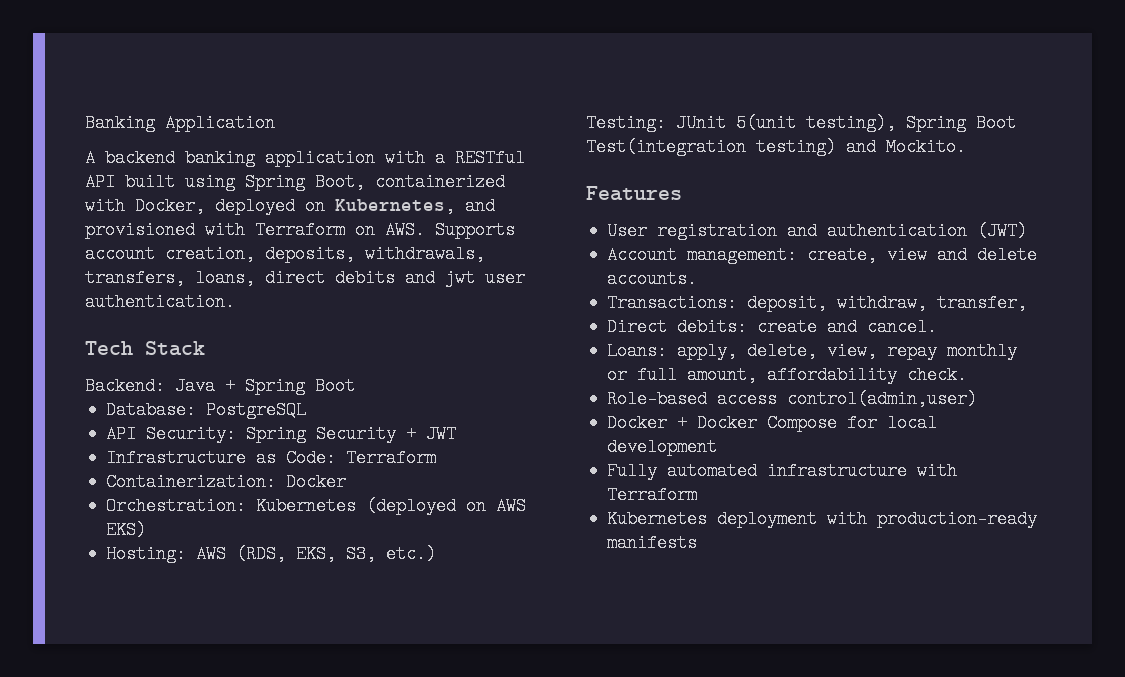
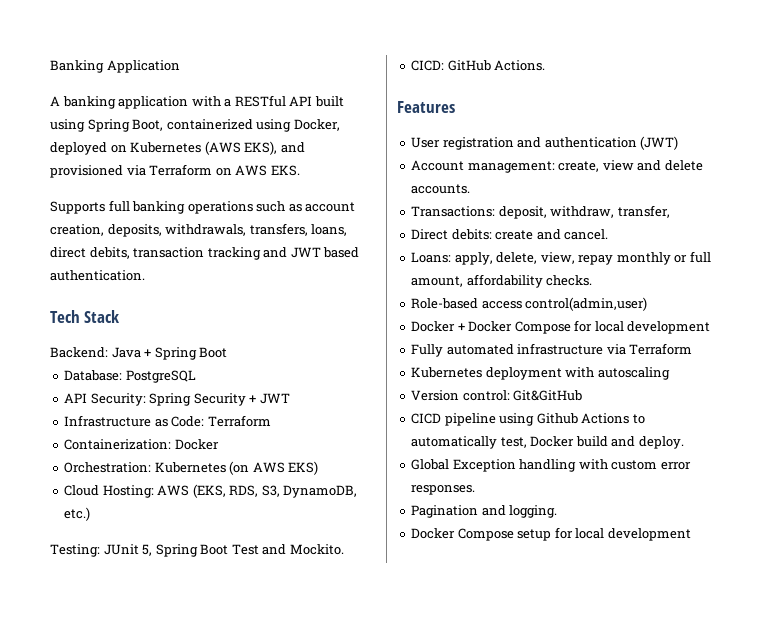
- A backend banking application with a RESTful API built using Spring Boot, containerized with Docker, deployed on Kubernetes, and provisioned with Terraform on AWS. Supports account creation, deposits, withdrawals, transfers, loans, direct debits and jwt user authentication.
+ A banking application with a RESTful API built using Spring Boot, containerized using Docker, deployed on Kubernetes (AWS EKS), and provisioned via Terraform on AWS EKS.
+ Supports full banking operations such as account creation, deposits, withdrawals, transfers, loans, direct debits, transaction tracking and JWT based authentication.
- Orchestration: Kubernetes (deployed on AWS EKS)
+ Orchestration: Kubernetes (on AWS EKS)
- Hosting: AWS (RDS, EKS, S3, etc.)
+ Cloud Hosting: AWS (EKS, RDS, S3, DynamoDB, etc.)
- Testing: JUnit 5(unit testing), Spring Boot Test(integration testing) and Mockito.
+ Testing: JUnit 5, Spring Boot Test and Mockito.
+ CICD: GitHub Actions.
- Loans: apply, delete, view, repay monthly or full amount, affordability check.
+ Loans: apply, delete, view, repay monthly or full amount, affordability checks.
- Fully automated infrastructure with Terraform
+ Fully automated infrastructure via Terraform
- Kubernetes deployment with production-ready manifests
+ Kubernetes deployment with autoscaling
+ Version control: Git&GitHub
+ CICD pipeline using Github Actions to automatically test, Docker build and deploy.
+ Global Exception handling with custom error responses.
+ Pagination and logging.
+ Docker Compose setup for local development

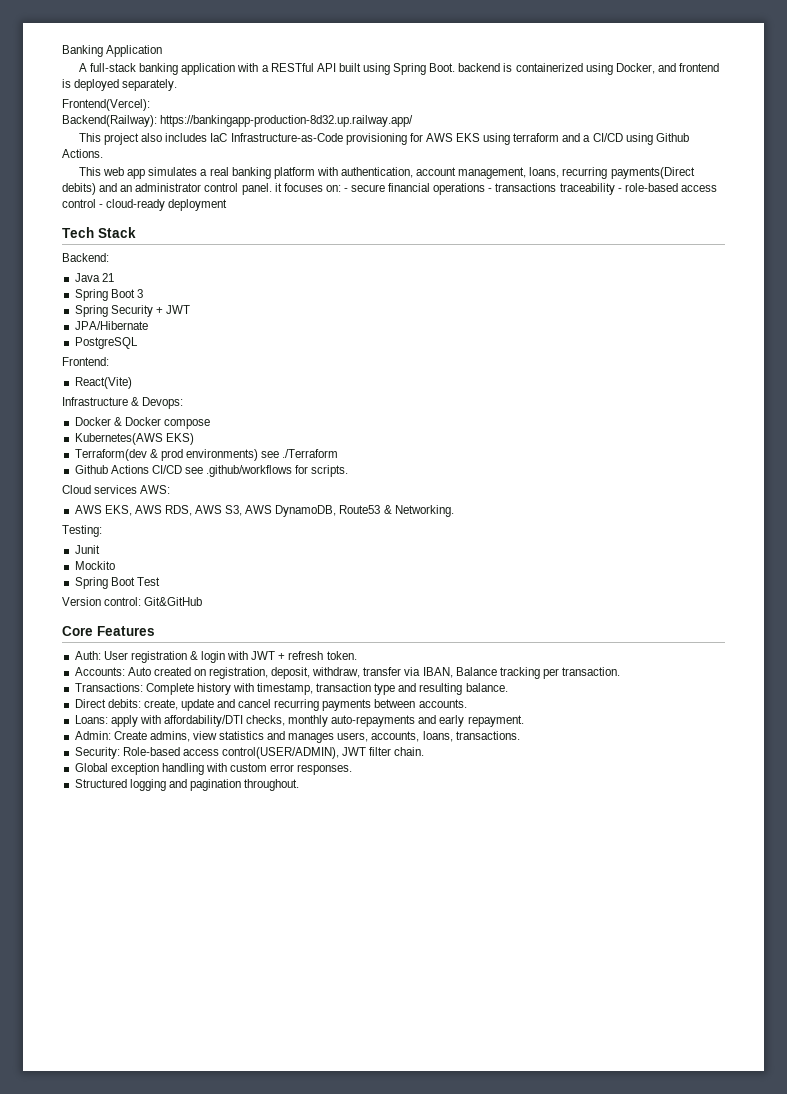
- A banking application with a RESTful API built using Spring Boot, containerized using Docker, deployed on Kubernetes (AWS EKS), and provisioned via Terraform on AWS EKS.
- Supports full banking operations such as account creation, deposits, withdrawals, transfers, loans, direct debits, transaction tracking and JWT based authentication.
+ A full-stack banking application with a RESTful API built using Spring Boot. backend is containerized using Docker, and frontend is deployed separately.
+ Frontend(Vercel):
+ Backend(Railway): https://bankingapp-production-8d32.up.railway.app/
+ This project also includes IaC Infrastructure-as-Code provisioning for AWS EKS using terraform and a CI/CD using Github Actions.
+ This web app simulates a real banking platform with authentication, account management, loans, recurring payments(Direct debits) and an administrator control panel. it focuses on: - secure financial operations - transactions traceability - role-based access control - cloud-ready deployment
- Backend: Java + Spring Boot
- Database: PostgreSQL
- API Security: Spring Security + JWT
+ Backend:
+ Java 21
+ Spring Boot 3
+ Spring Security + JWT
- Infrastructure as Code: Terraform
- Containerization: Docker
- Orchestration: Kubernetes (on AWS EKS)
- Cloud Hosting: AWS (EKS, RDS, S3, DynamoDB, etc.)
+ JPA/Hibernate
+ PostgreSQL
+ Frontend:
+ React(Vite)
+ Infrastructure & Devops:
+ Docker & Docker compose
+ Kubernetes(AWS EKS)
+ Terraform(dev & prod environments) see ./Terraform
+ Github Actions CI/CD see .github/workflows for scripts.
+ Cloud services AWS:
+ AWS EKS, AWS RDS, AWS S3, AWS DynamoDB, Route53 & Networking.
- Testing: JUnit 5, Spring Boot Test and Mockito.
- CICD: GitHub Actions.
- Features
- User registration and authentication (JWT)
- Account management: create, view and delete accounts.
- Transactions: deposit, withdraw, transfer,
- Direct debits: create and cancel.
- Loans: apply, delete, view, repay monthly or full amount, affordability checks.
- Role-based access control(admin,user)
- Docker + Docker Compose for local development
- Fully automated infrastructure via Terraform
- Kubernetes deployment with autoscaling
+ Testing:
+ Junit
+ Mockito
+ Spring Boot Test
  Version control: Git&GitHub
- CICD pipeline using Github Actions to automatically test, Docker build and deploy.
+ Core Features
+ Auth: User registration & login with JWT + refresh token.
+ Accounts: Auto created on registration, deposit, withdraw, transfer via IBAN, Balance tracking per transaction.
+ Transactions: Complete history with timestamp, transaction type and resulting balance.
+ Direct debits: create, update and cancel recurring payments between accounts.
+ Loans: apply with affordability/DTI checks, monthly auto-repayments and early repayment.
+ Admin: Create admins, view statistics and manages users, accounts, loans, transactions.
+ Security: Role-based access control(USER/ADMIN), JWT filter chain.
- Global Exception handling with custom error responses.
+ Global exception handling with custom error responses.
- Pagination and logging.
- Docker Compose setup for local development
+ Structured logging and pagination throughout.

